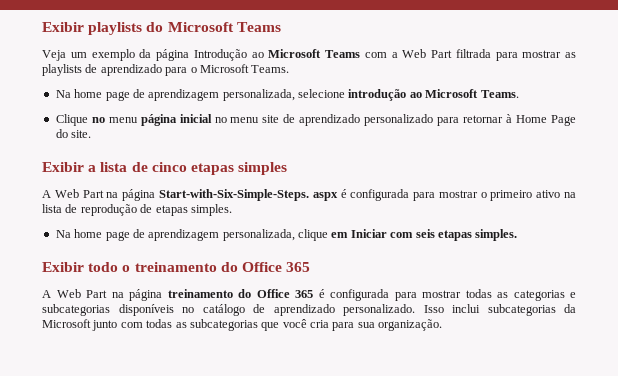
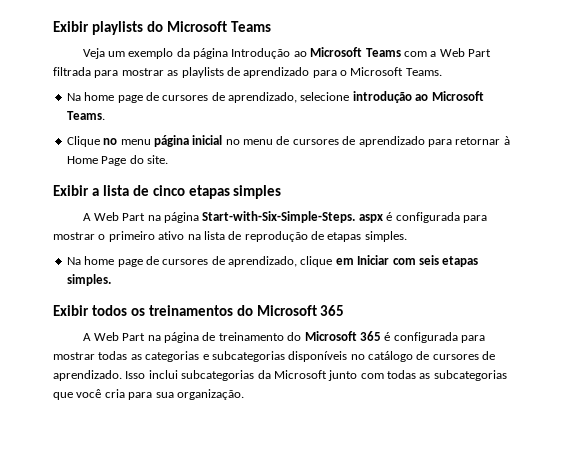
- Na home page de aprendizagem personalizada, selecione introdução ao Microsoft Teams.
+ Na home page de cursores de aprendizado, selecione introdução ao Microsoft Teams.
- Clique no menu página inicial no menu site de aprendizado personalizado para retornar à Home Page do site.
+ Clique no menu página inicial no menu de cursores de aprendizado para retornar à Home Page do site.
- Na home page de aprendizagem personalizada, clique em Iniciar com seis etapas simples.
+ Na home page de cursores de aprendizado, clique em Iniciar com seis etapas simples.
- Exibir todo o treinamento do Office 365
+ Exibir todos os treinamentos do Microsoft 365
- A Web Part na página treinamento do Office 365 é configurada para mostrar todas as categorias e subcategorias disponíveis no catálogo de aprendizado personalizado.
+ A Web Part na página de treinamento do Microsoft 365 é configurada para mostrar todas as categorias e subcategorias disponíveis no catálogo de cursores de aprendizado.

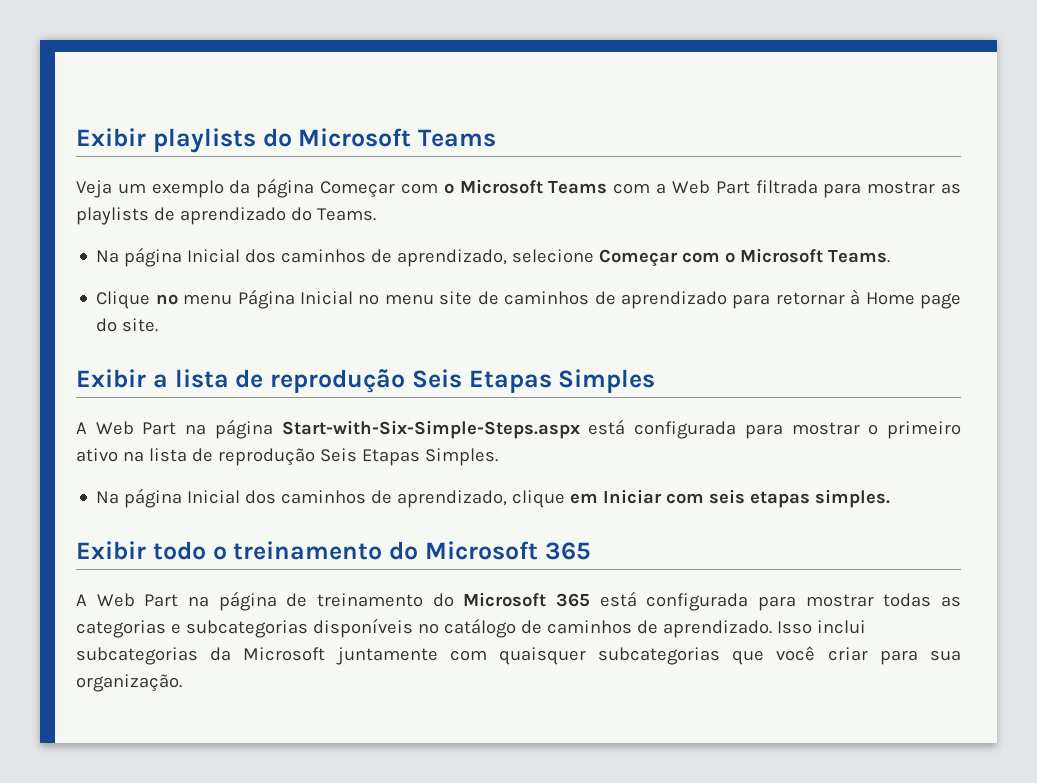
- Veja um exemplo da página Introdução ao Microsoft Teams com a Web Part filtrada para mostrar as playlists de aprendizado para o Microsoft Teams.
+ Veja um exemplo da página Começar com o Microsoft Teams com a Web Part filtrada para mostrar as playlists de aprendizado do Teams.
- Na home page de cursores de aprendizado, selecione introdução ao Microsoft Teams.
+ Na página Inicial dos caminhos de aprendizado, selecione Começar com o Microsoft Teams.
- Clique no menu página inicial no menu de cursores de aprendizado para retornar à Home Page do site.
+ Clique no menu Página Inicial no menu site de caminhos de aprendizado para retornar à Home page do site.
- Exibir a lista de cinco etapas simples
- A Web Part na página Start-with-Six-Simple-Steps. aspx é configurada para mostrar o primeiro ativo na lista de reprodução de etapas simples.
- Na home page de cursores de aprendizado, clique em Iniciar com seis etapas simples.
+ Exibir a lista de reprodução Seis Etapas Simples
+ A Web Part na página Start-with-Six-Simple-Steps.aspx está configurada para mostrar o primeiro ativo na lista de reprodução Seis Etapas Simples.
+ Na página Inicial dos caminhos de aprendizado, clique em Iniciar com seis etapas simples.
- Exibir todos os treinamentos do Microsoft 365
+ Exibir todo o treinamento do Microsoft 365
- A Web Part na página de treinamento do Microsoft 365 é configurada para mostrar todas as categorias e subcategorias disponíveis no catálogo de cursores de aprendizado.
+ A Web Part na página de treinamento do Microsoft 365 está configurada para mostrar todas as categorias e subcategorias disponíveis no catálogo de caminhos de aprendizado.
- Isso inclui subcategorias da Microsoft junto com todas as subcategorias que você cria para sua organização.
+ Isso inclui subcategorias da Microsoft juntamente com quaisquer subcategorias que você criar para sua organização.

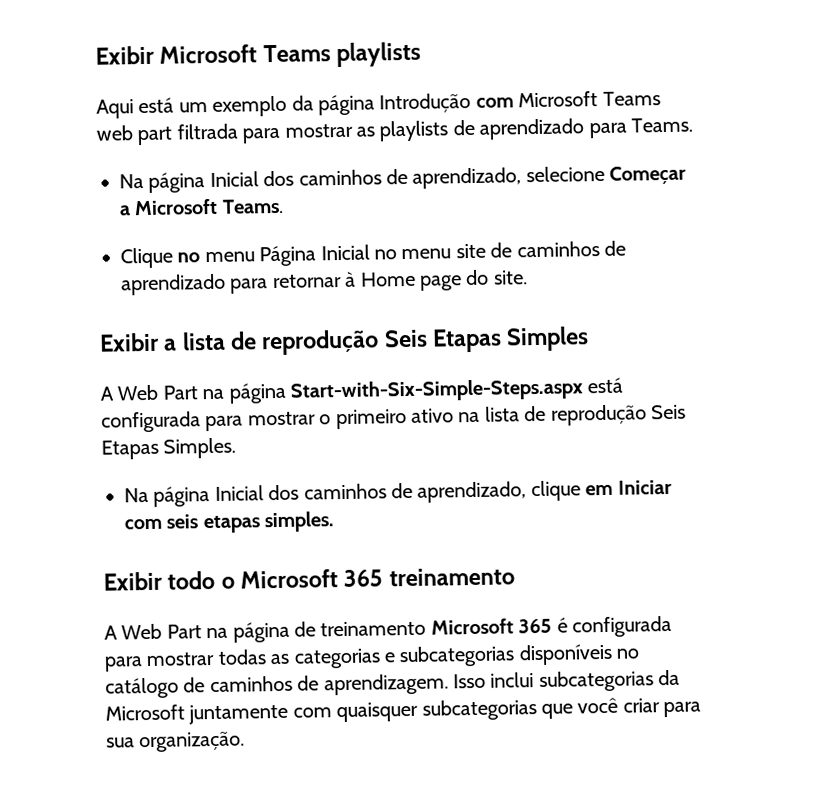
- Exibir playlists do Microsoft Teams
- Veja um exemplo da página Começar com o Microsoft Teams com a Web Part filtrada para mostrar as playlists de aprendizado do Teams.
+ Exibir Microsoft Teams playlists
+ Aqui está um exemplo da página Introdução com Microsoft Teams web part filtrada para mostrar as playlists de aprendizado para Teams.
- Na página Inicial dos caminhos de aprendizado, selecione Começar com o Microsoft Teams.
+ Na página Inicial dos caminhos de aprendizado, selecione Começar a Microsoft Teams.
- Exibir todo o treinamento do Microsoft 365
+ Exibir todo o Microsoft 365 treinamento
- A Web Part na página de treinamento do Microsoft 365 está configurada para mostrar todas as categorias e subcategorias disponíveis no catálogo de caminhos de aprendizado.
+ A Web Part na página de treinamento Microsoft 365 é configurada para mostrar todas as categorias e subcategorias disponíveis no catálogo de caminhos de aprendizagem.

